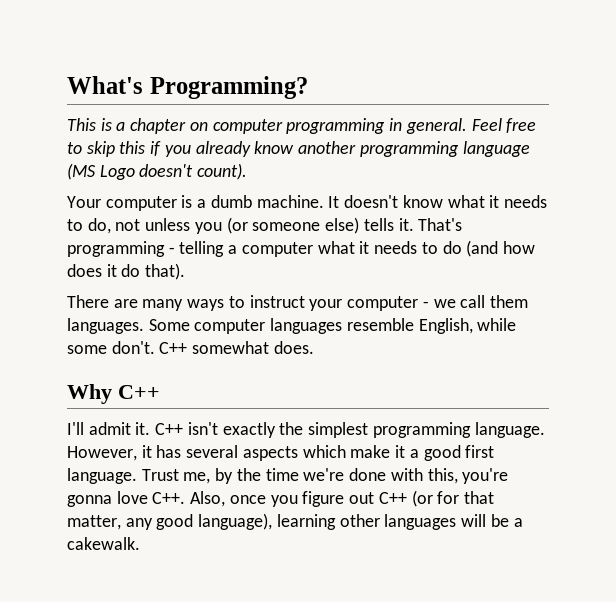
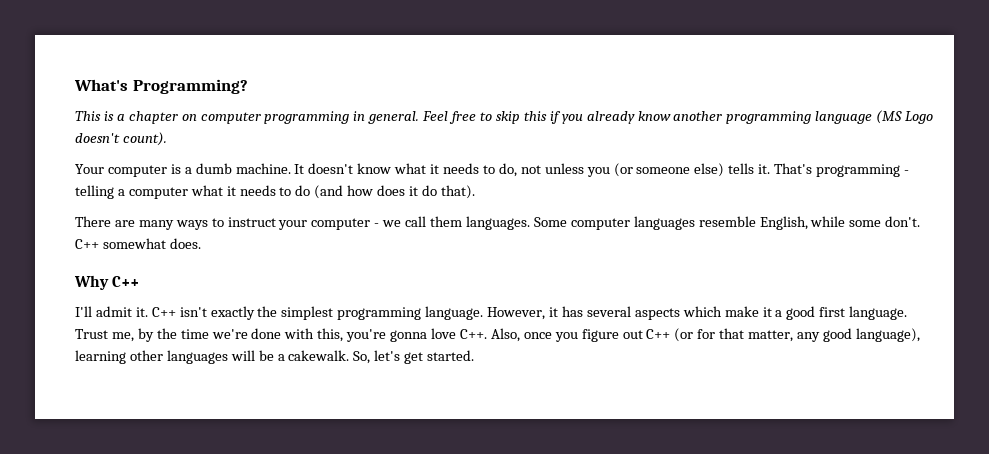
+ So, let's get started.

